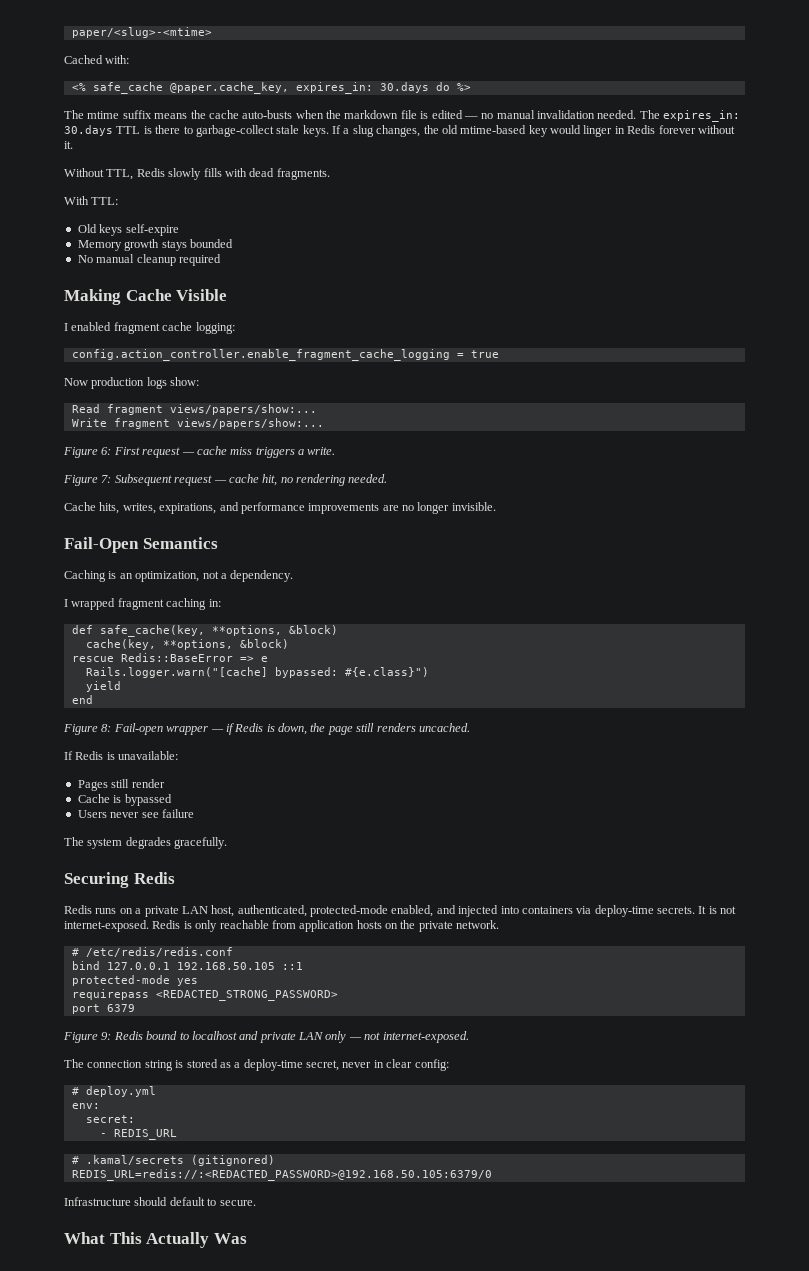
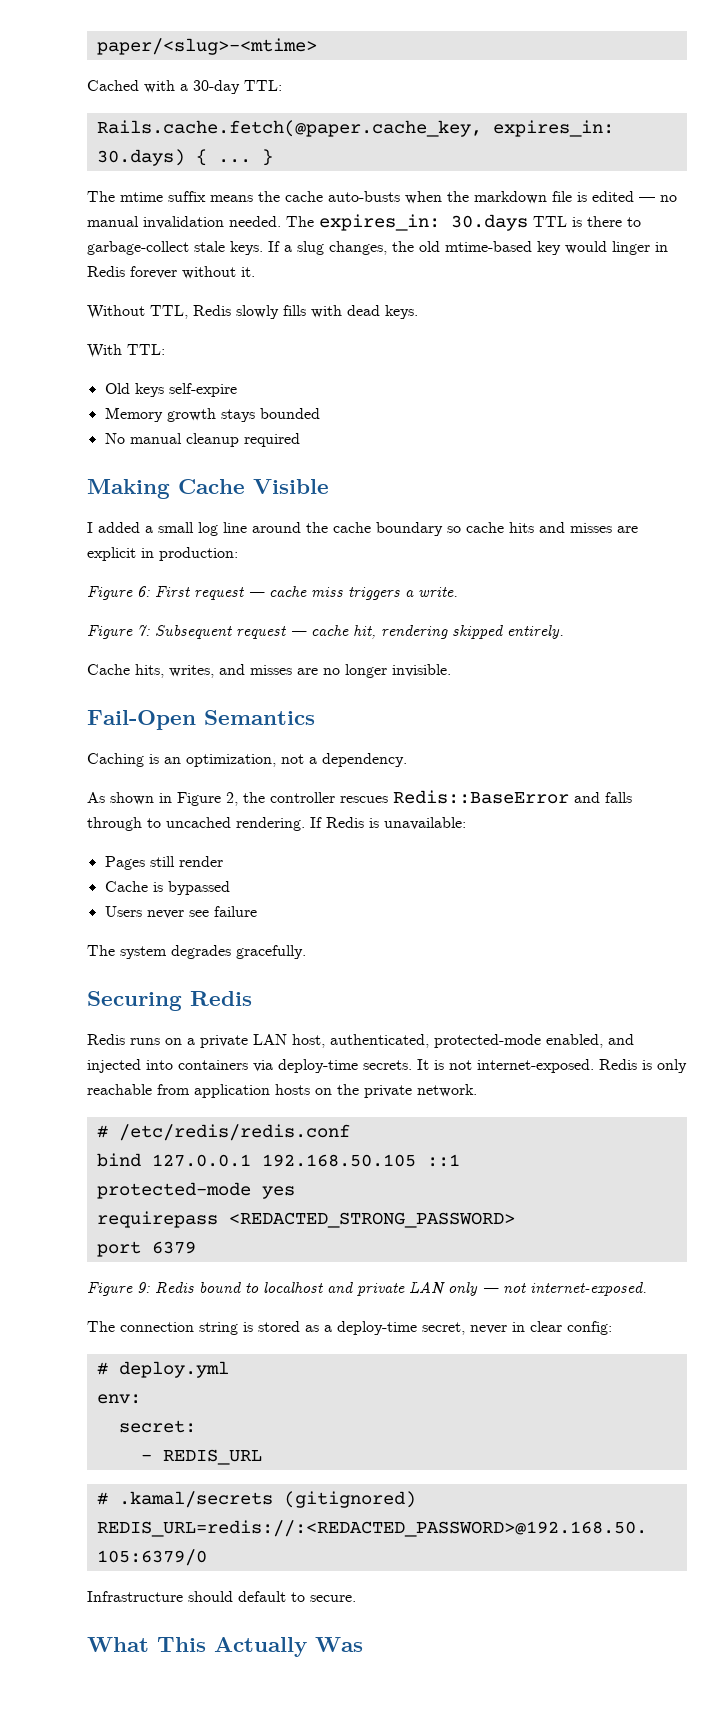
- Cached with:
- <% safe_cache @paper.cache_key, expires_in: 30.days do %>
+ Cached with a 30-day TTL:
+ Rails.cache.fetch(@paper.cache_key, expires_in: 30.days) { ... }
- Without TTL, Redis slowly fills with dead fragments.
+ Without TTL, Redis slowly fills with dead keys.
- I enabled fragment cache logging:
- config.action_controller.enable_fragment_cache_logging = true
- Now production logs show:
- Read fragment views/papers/show:...
- Write fragment views/papers/show:...
+ I added a small log line around the cache boundary so cache hits and misses are explicit in production:
- Figure 7: Subsequent request — cache hit, no rendering needed.
+ Figure 7: Subsequent request — cache hit, rendering skipped entirely.
- Cache hits, writes, expirations, and performance improvements are no longer invisible.
+ Cache hits, writes, and misses are no longer invisible.
- I wrapped fragment caching in:
- def safe_cache(key, **options, &block)
- cache(key, **options, &block)
- rescue Redis::BaseError => e
- Rails.logger.warn("[cache] bypassed: #{e.class}")
- yield
- end
- Figure 8: Fail-open wrapper — if Redis is down, the page still renders uncached.
- If Redis is unavailable:
+ As shown in Figure 2, the controller rescues Redis::BaseError and falls through to uncached rendering. If Redis is unavailable:

